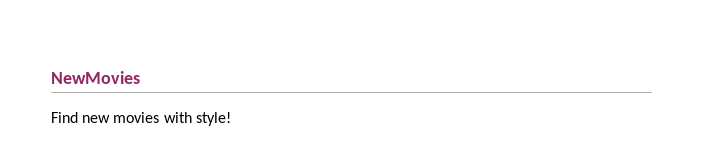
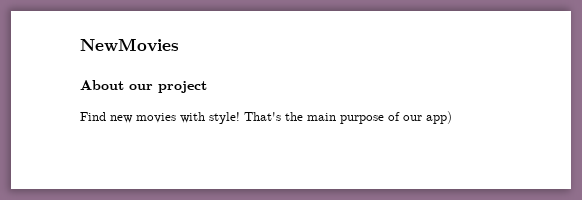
+ About our project
+ That's the main purpose of our app)

